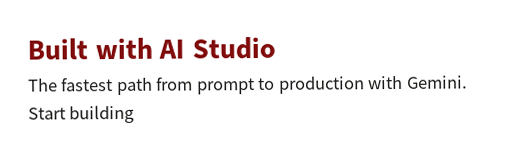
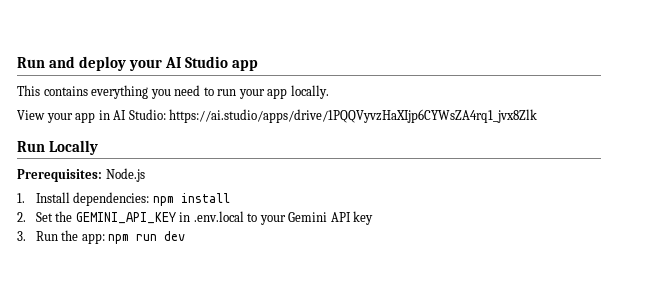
- Built with AI Studio
- The fastest path from prompt to production with Gemini.
- Start building
+ Run and deploy your AI Studio app
+ This contains everything you need to run your app locally.
+ View your app in AI Studio: https://ai.studio/apps/drive/1PQQVyvzHaXIjp6CYWsZA4rq1_jvx8Zlk
+ Run Locally
+ Prerequisites: Node.js
+ 1. Install dependencies: npm install
+ 2. Set the GEMINI_API_KEY in .env.local to your Gemini API key
+ 3. Run the app: npm run dev

